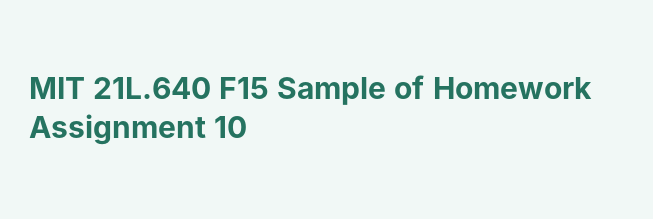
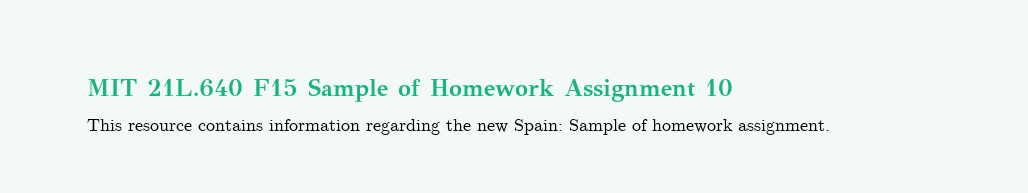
+ This resource contains information regarding the new Spain: Sample of homework assignment.

